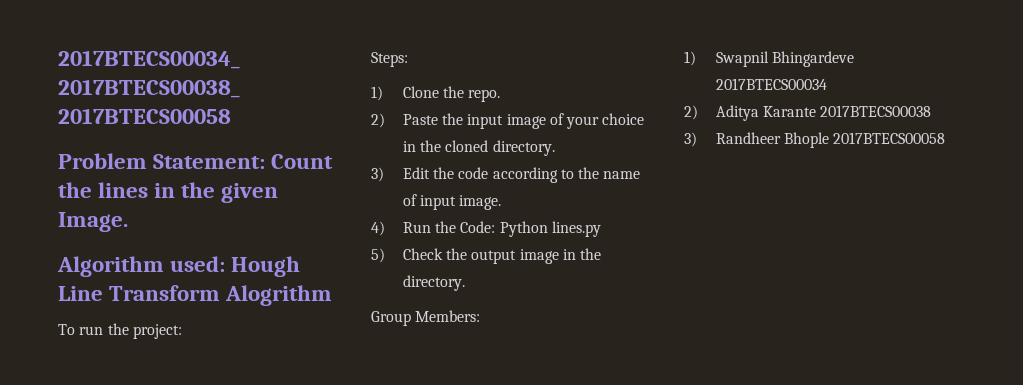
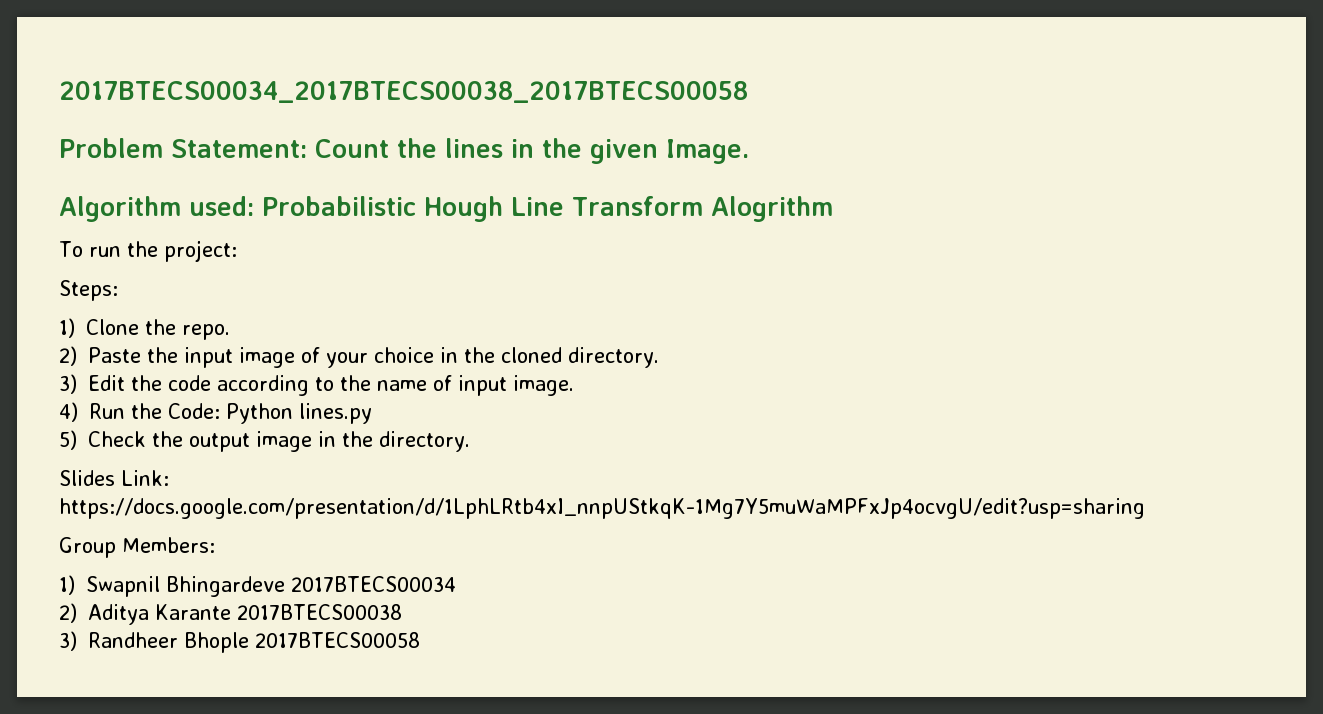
- Algorithm used: Hough Line Transform Alogrithm
+ Algorithm used: Probabilistic Hough Line Transform Alogrithm
+ Slides Link: https://docs.google.com/presentation/d/1LphLRtb4xI_nnpUStkqK-1Mg7Y5muWaMPFxJp4ocvgU/edit?usp=sharing

